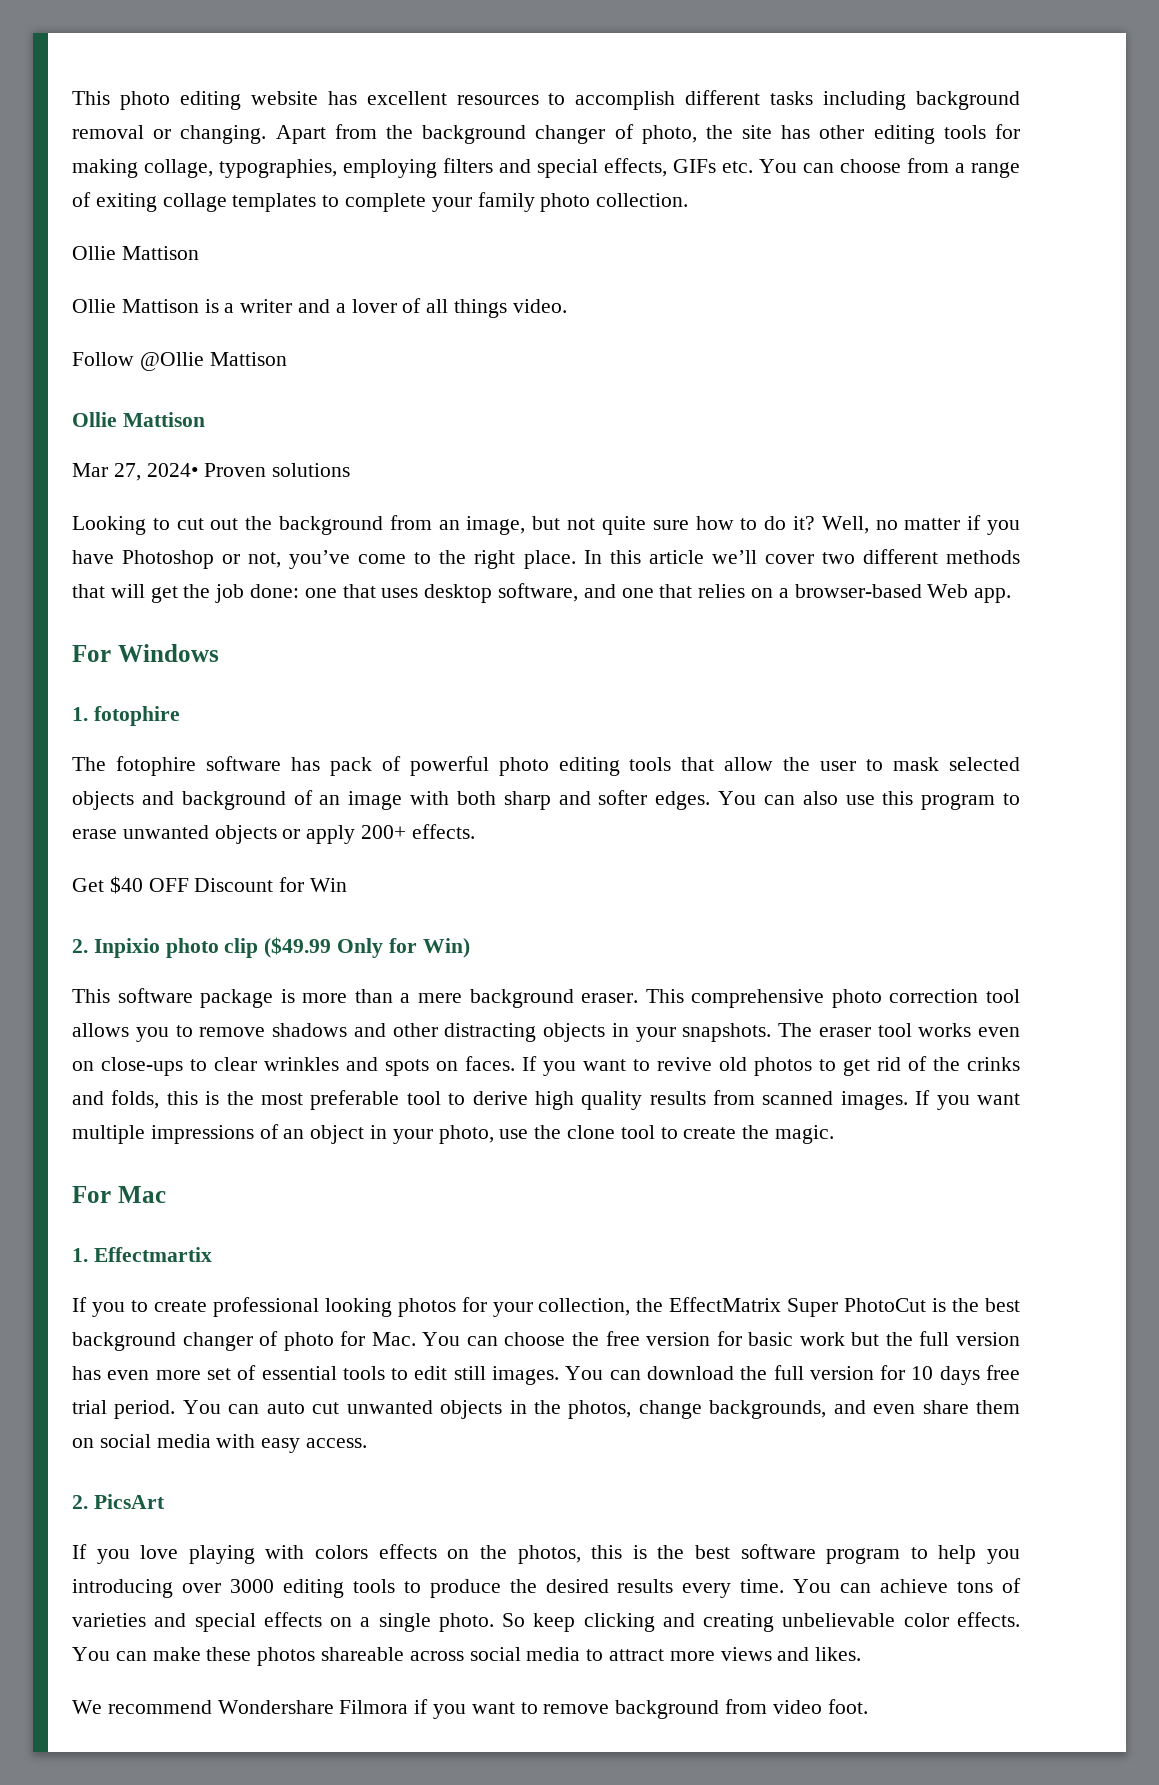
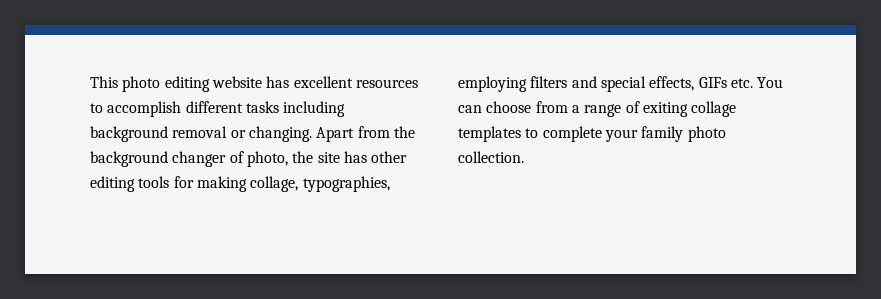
  Apart from the background changer of photo, the site has other editing tools for making collage, typographies, employing filters and special effects, GIFs etc. You can choose from a range of exiting collage templates to complete your family photo collection.
- Ollie Mattison
- Ollie Mattison is a writer and a lover of all things video.
- Follow @Ollie Mattison
- Ollie Mattison
- Mar 27, 2024• Proven solutions
- Looking to cut out the background from an image, but not quite sure how to do it? Well, no matter if you have Photoshop or not, you’ve come to the right place. In this article we’ll cover two different methods that will get the job done: one that uses desktop software, and one that relies on a browser-based Web app.
- For Windows
- 1. fotophire
- The fotophire software has pack of powerful photo editing tools that allow the user to mask selected objects and background of an image with both sharp and softer edges. You can also use this program to erase unwanted objects or apply 200+ effects.
- Get $40 OFF Discount for Win
- 2. Inpixio photo clip ($49.99 Only for Win)
- This software package is more than a mere background eraser. This comprehensive photo correction tool allows you to remove shadows and other distracting objects in your snapshots. The eraser tool works even on close-ups to clear wrinkles and spots on faces. If you want to revive old photos to get rid of the crinks and folds, this is the most preferable tool to derive high quality results from scanned images. If you want multiple impressions of an object in your photo, use the clone tool to create the magic.
- For Mac
- 1. Effectmartix
- If you to create professional looking photos for your collection, the EffectMatrix Super PhotoCut is the best background changer of photo for Mac. You can choose the free version for basic work but the full version has even more set of essential tools to edit still images. You can download the full version for 10 days free trial period. You can auto cut unwanted objects in the photos, change backgrounds, and even share them on social media with easy access.
- 2. PicsArt
- If you love playing with colors effects on the photos, this is the best software program to help you introducing over 3000 editing tools to produce the desired results every time. You can achieve tons of varieties and special effects on a single photo. So keep clicking and creating unbelievable color effects. You can make these photos shareable across social media to attract more views and likes.
- We recommend Wondershare Filmora if you want to remove background from video foot.

